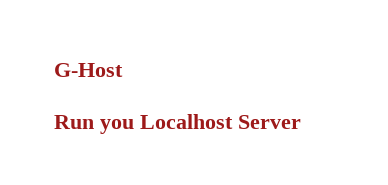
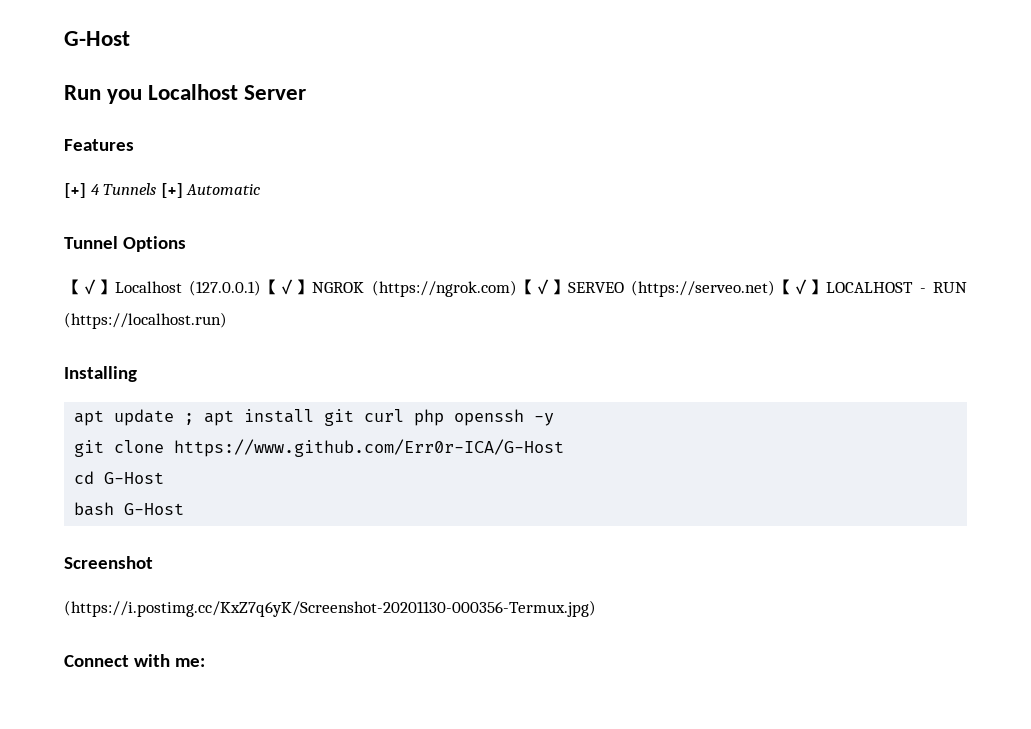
+ Features
+ [+] 4 Tunnels [+] Automatic
+ Tunnel Options
+ 【✓】Localhost (127.0.0.1)【✓】NGROK (https://ngrok.com)【✓】SERVEO (https://serveo.net)【✓】LOCALHOST - RUN (https://localhost.run)
+ Installing
+ apt update ; apt install git curl php openssh -y
+ git clone https://www.github.com/Err0r-ICA/G-Host
+ cd G-Host
+ bash G-Host
+ Screenshot
+ (https://i.postimg.cc/KxZ7q6yK/Screenshot-20201130-000356-Termux.jpg)
+ Connect with me:

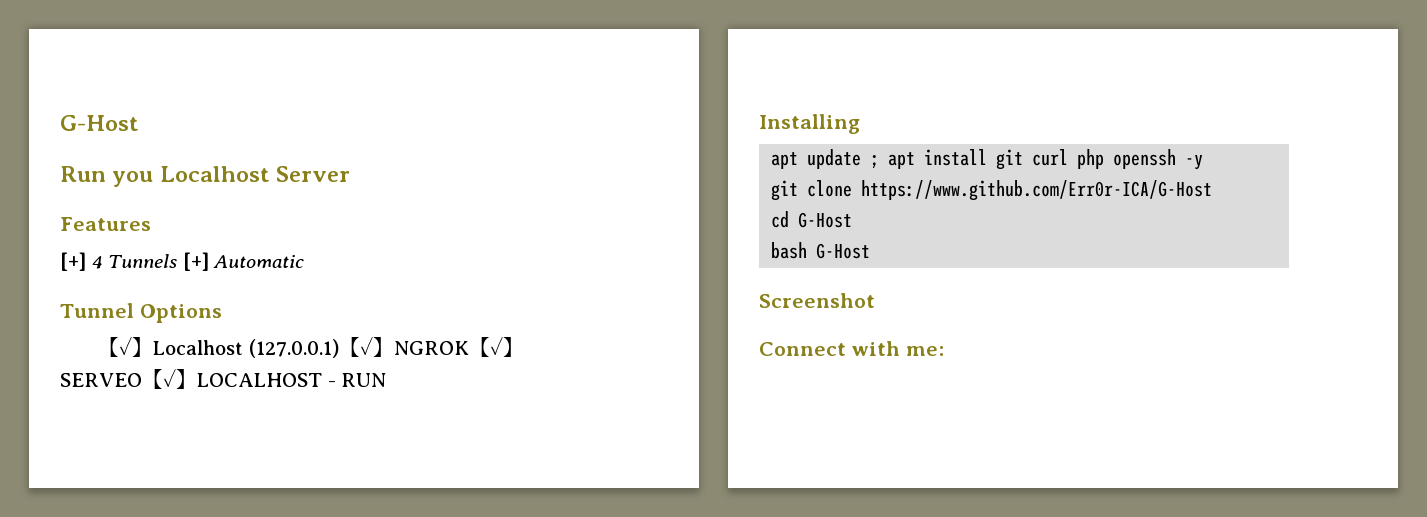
- 【✓】Localhost (127.0.0.1)【✓】NGROK (https://ngrok.com)【✓】SERVEO (https://serveo.net)【✓】LOCALHOST - RUN (https://localhost.run)
+ 【✓】Localhost (127.0.0.1)【✓】NGROK【✓】SERVEO【✓】LOCALHOST - RUN
- (https://i.postimg.cc/KxZ7q6yK/Screenshot-20201130-000356-Termux.jpg)

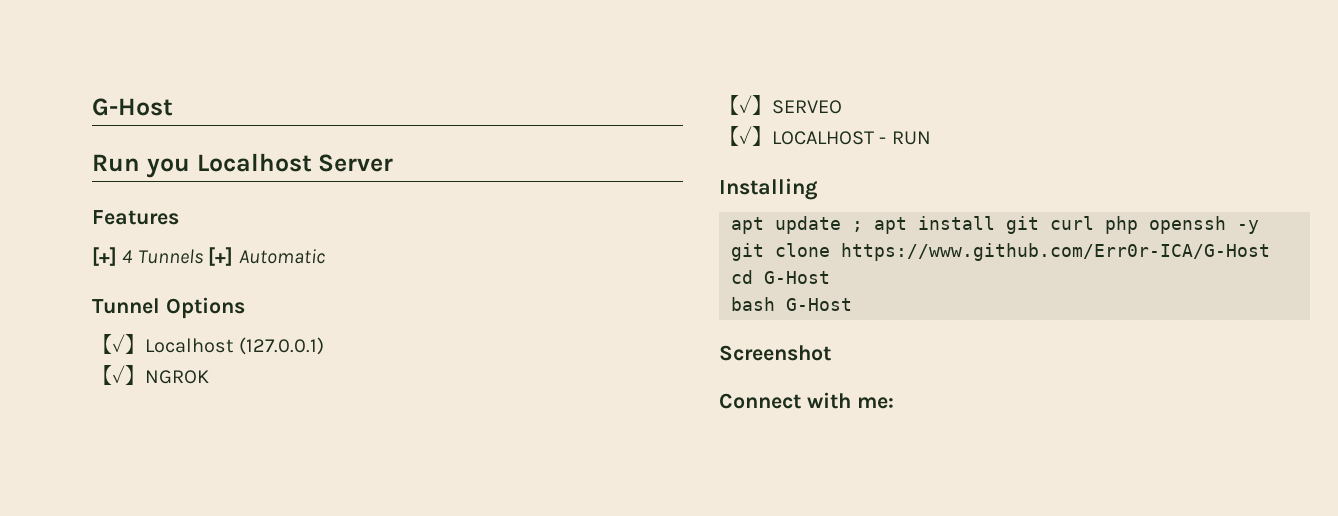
- 【✓】Localhost (127.0.0.1)【✓】NGROK【✓】SERVEO【✓】LOCALHOST - RUN
+ 【✓】Localhost (127.0.0.1)
+ 【✓】NGROK
+ 【✓】SERVEO
+ 【✓】LOCALHOST - RUN

